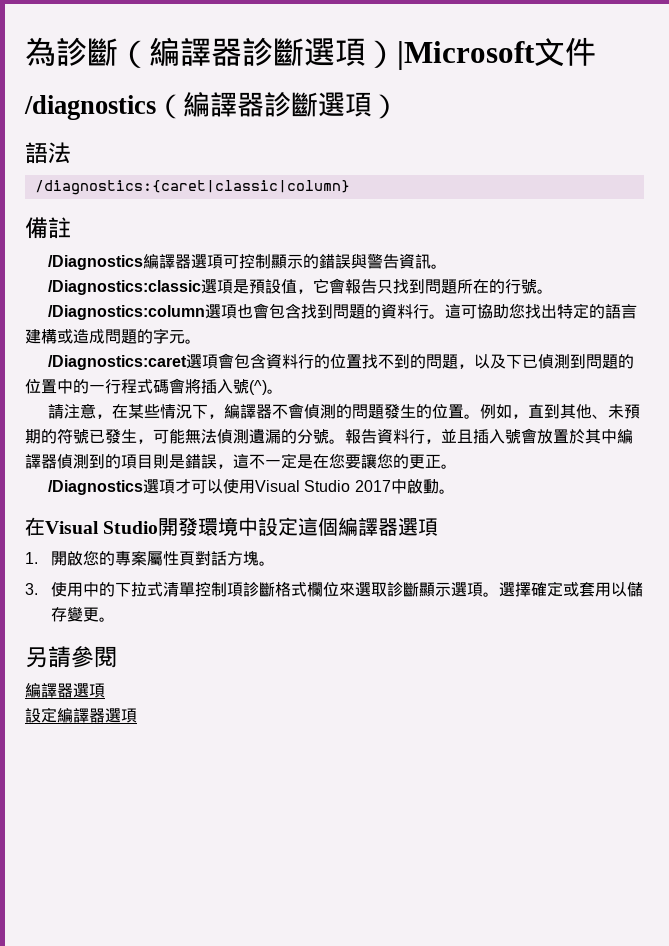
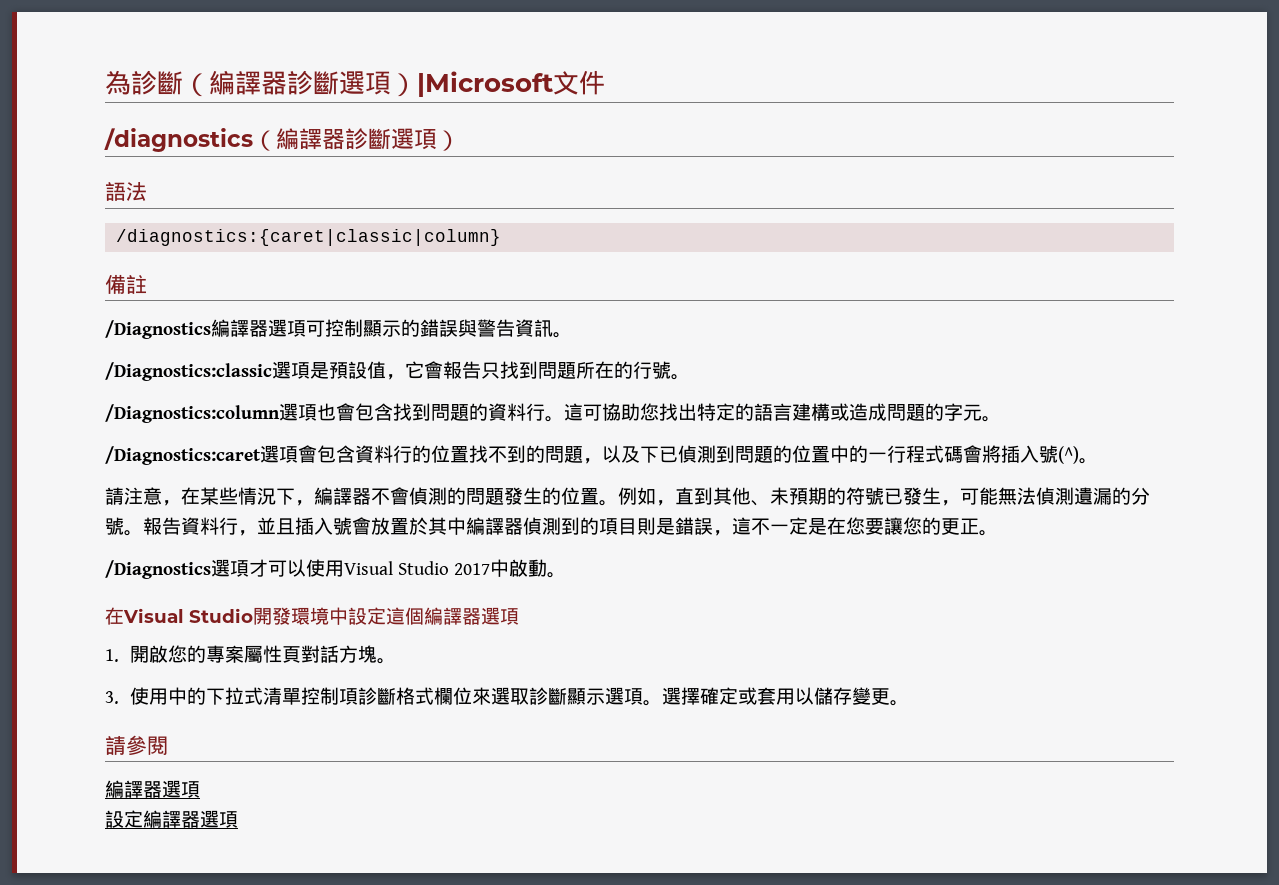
- 另請參閱
+ 請參閱

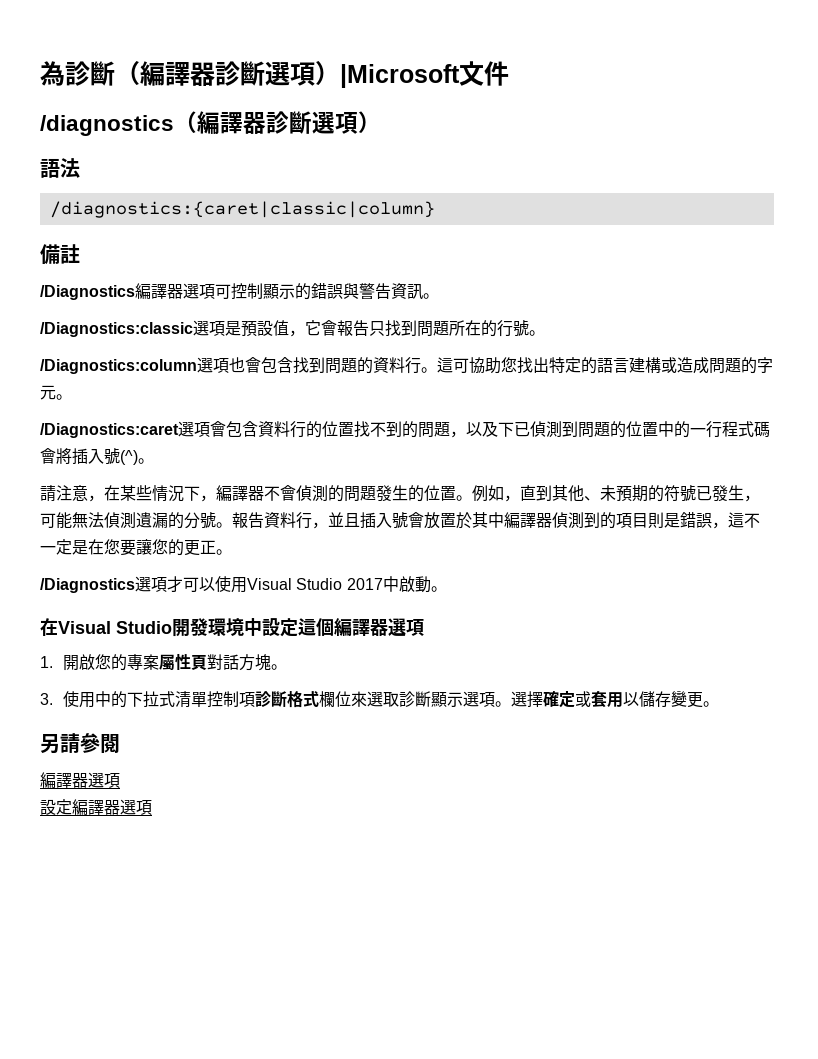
- 請參閱
+ 另請參閱

